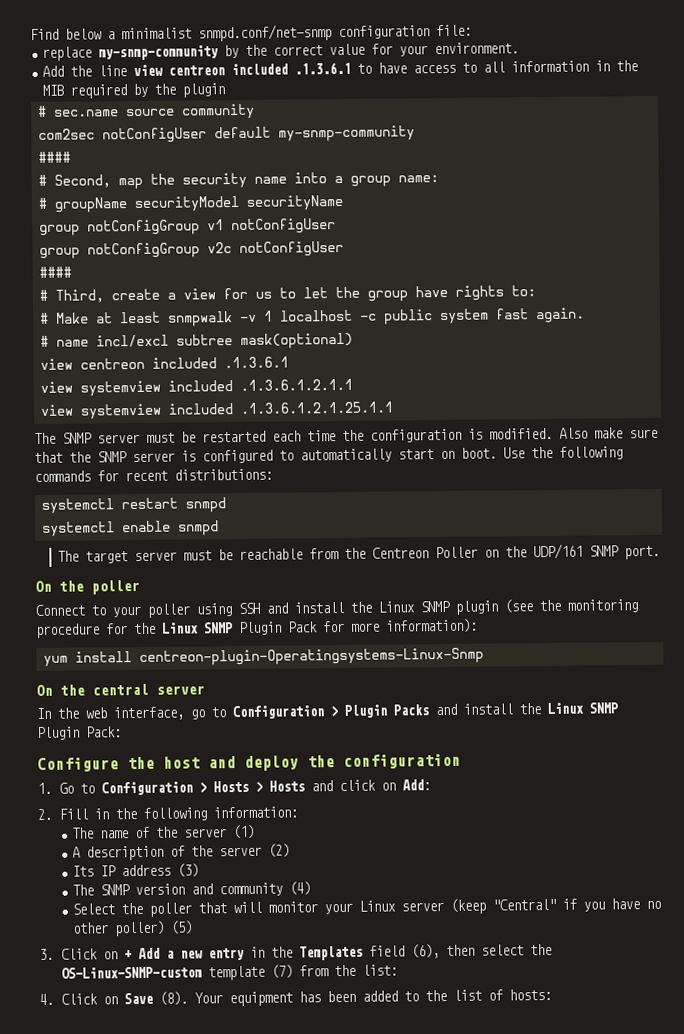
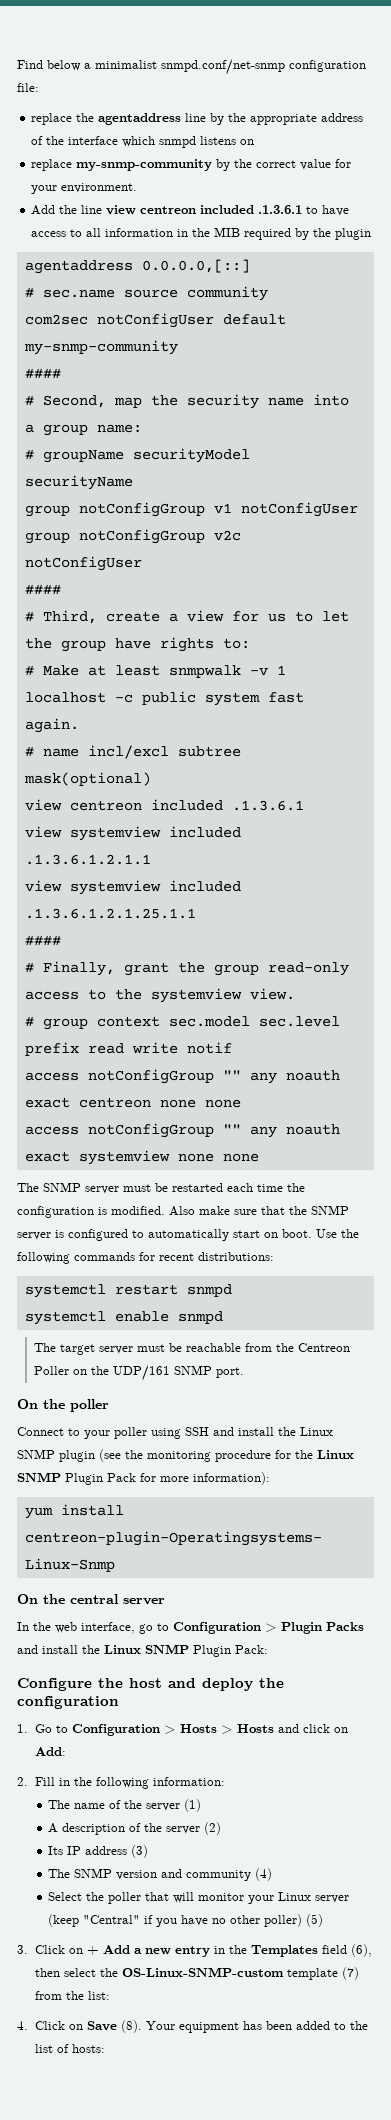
+ replace the agentaddress line by the appropriate address of the interface which snmpd listens on
+ agentaddress 0.0.0.0,[::]
  view systemview included .1.3.6.1.2.1.25.1.1
+ ####
+ # Finally, grant the group read-only access to the systemview view.
+ # group context sec.model sec.level prefix read write notif
+ access notConfigGroup "" any noauth exact centreon none none
+ access notConfigGroup "" any noauth exact systemview none none

